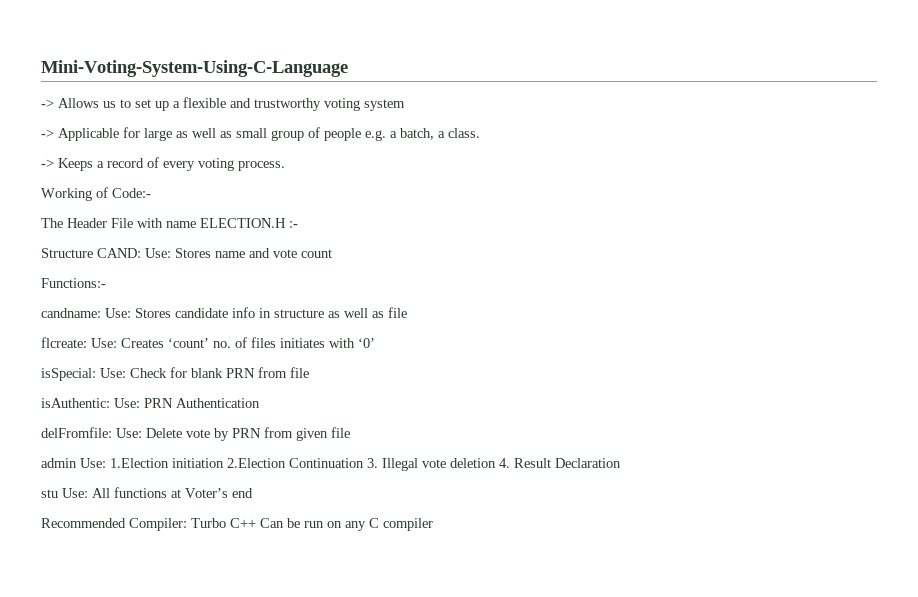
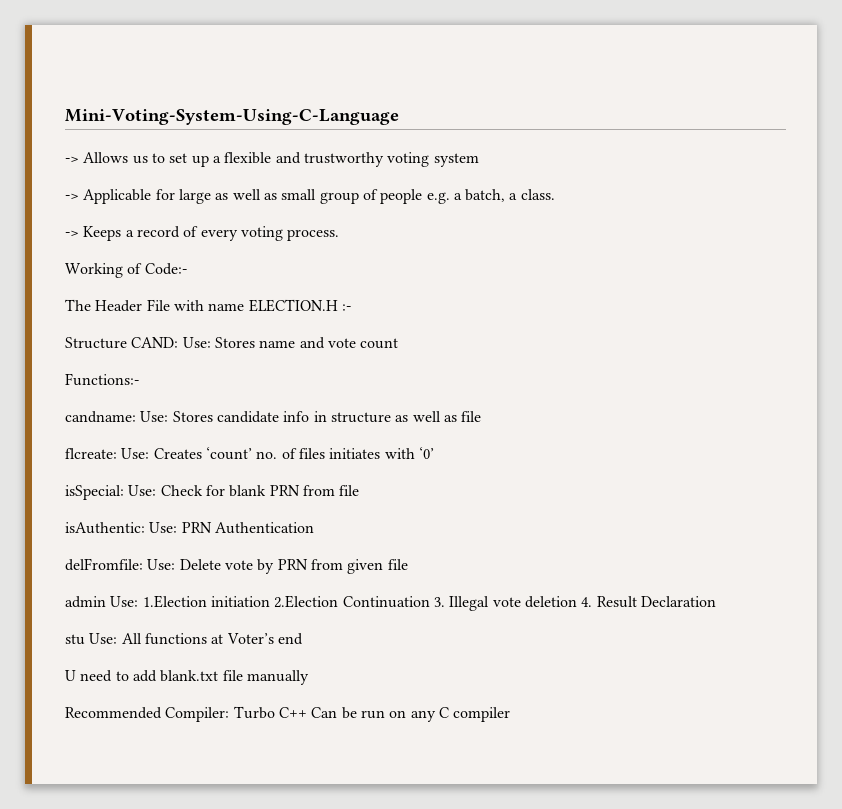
+ U need to add blank.txt file manually

